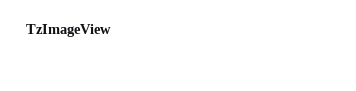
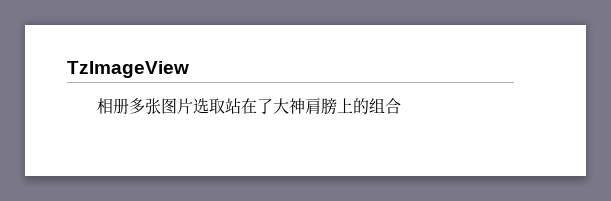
+ 相册多张图片选取站在了大神肩膀上的组合

